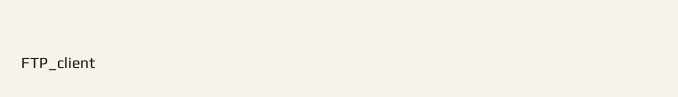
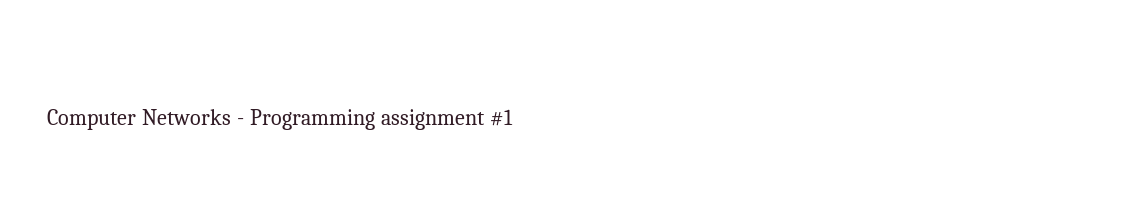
- FTP_client
+ Computer Networks - Programming assignment #1

